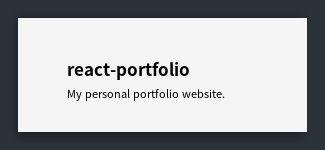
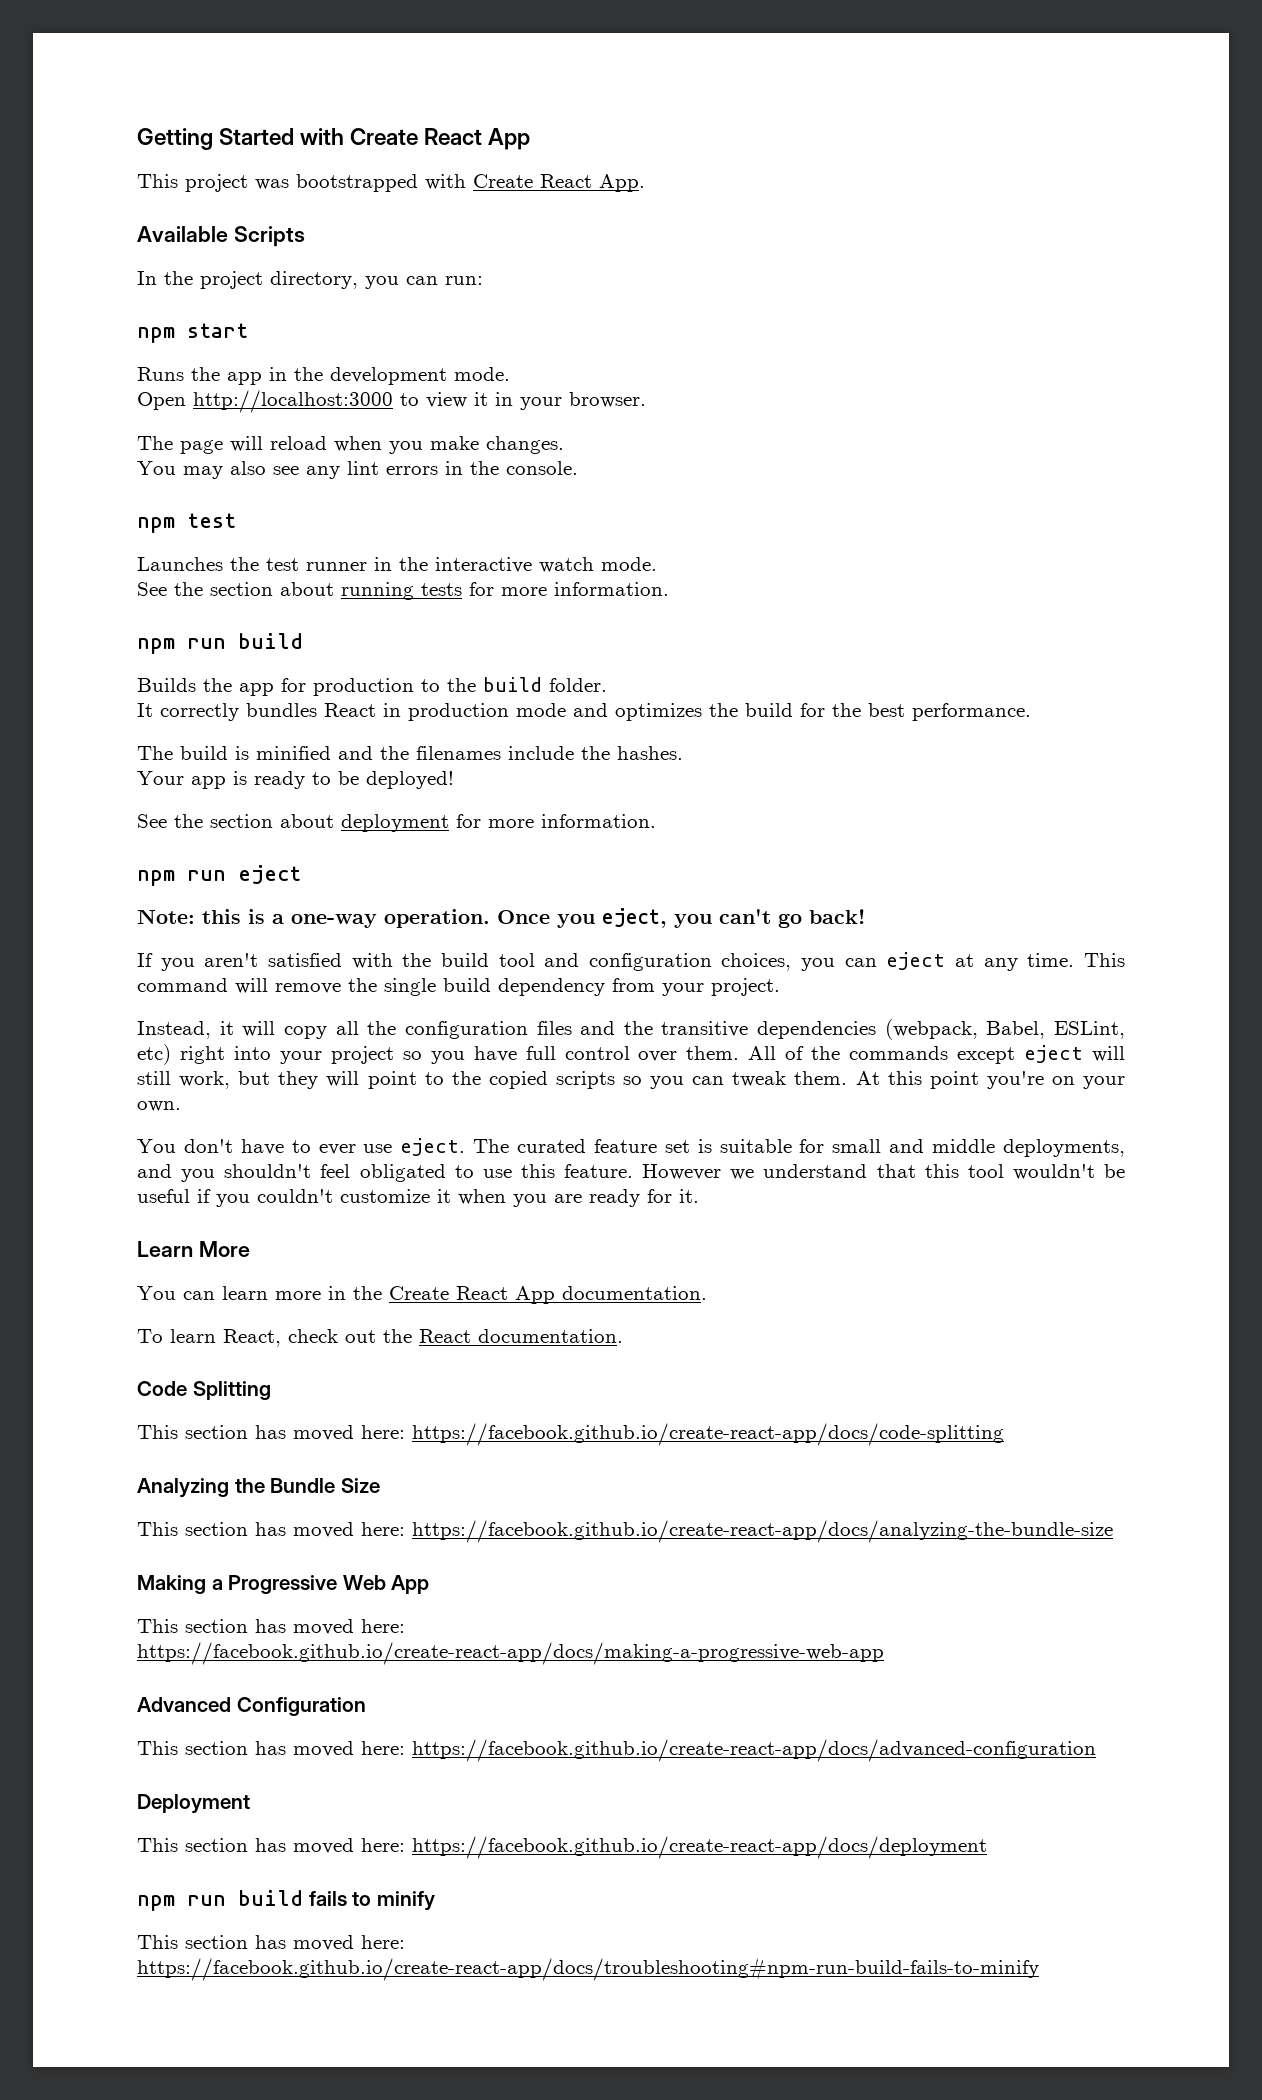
- react-portfolio
- My personal portfolio website.
+ Getting Started with Create React App
+ This project was bootstrapped with Create React App.
+ Available Scripts
+ In the project directory, you can run:
+ npm start
+ Runs the app in the development mode.
+ Open http://localhost:3000 to view it in your browser.
+ The page will reload when you make changes.
+ You may also see any lint errors in the console.
+ npm test
+ Launches the test runner in the interactive watch mode.
+ See the section about running tests for more information.
+ npm run build
+ Builds the app for production to the build folder.
+ It correctly bundles React in production mode and optimizes the build for the best performance.
+ The build is minified and the filenames include the hashes.
+ Your app is ready to be deployed!
+ See the section about deployment for more information.
+ npm run eject
+ Note: this is a one-way operation. Once you eject, you can't go back!
+ If you aren't satisfied with the build tool and configuration choices, you can eject at any time. This command will remove the single build dependency from your project.
+ Instead, it will copy all the configuration files and the transitive dependencies (webpack, Babel, ESLint, etc) right into your project so you have full control over them. All of the commands except eject will still work, but they will point to the copied scripts so you can tweak them. At this point you're on your own.
+ You don't have to ever use eject. The curated feature set is suitable for small and middle deployments, and you shouldn't feel obligated to use this feature. However we understand that this tool wouldn't be useful if you couldn't customize it when you are ready for it.
+ Learn More
+ You can learn more in the Create React App documentation.
+ To learn React, check out the React documentation.
+ Code Splitting
+ This section has moved here: https://facebook.github.io/create-react-app/docs/code-splitting
+ Analyzing the Bundle Size
+ This section has moved here: https://facebook.github.io/create-react-app/docs/analyzing-the-bundle-size
+ Making a Progressive Web App
+ This section has moved here: https://facebook.github.io/create-react-app/docs/making-a-progressive-web-app
+ Advanced Configuration
+ This section has moved here: https://facebook.github.io/create-react-app/docs/advanced-configuration
+ Deployment
+ This section has moved here: https://facebook.github.io/create-react-app/docs/deployment
+ npm run build fails to minify
+ This section has moved here: https://facebook.github.io/create-react-app/docs/troubleshooting#npm-run-build-fails-to-minify

